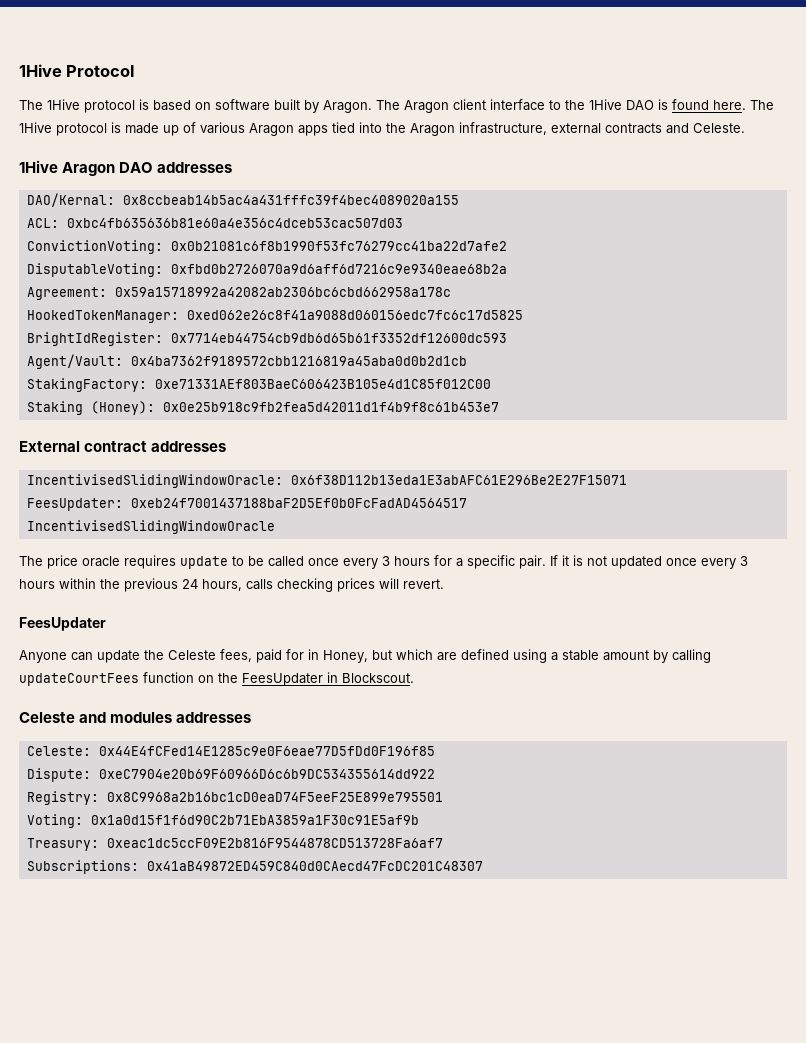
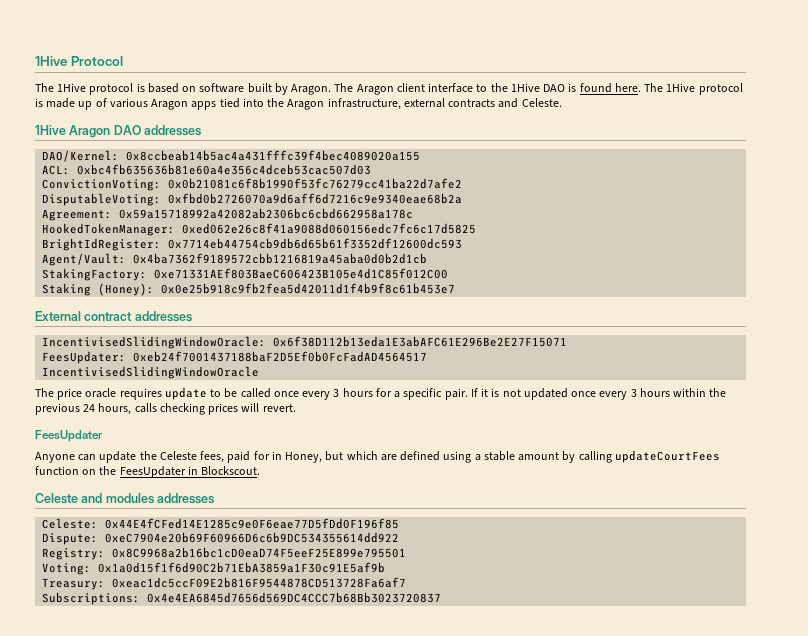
- DAO/Kernal: 0x8ccbeab14b5ac4a431fffc39f4bec4089020a155
+ DAO/Kernel: 0x8ccbeab14b5ac4a431fffc39f4bec4089020a155
- Subscriptions: 0x41aB49872ED459C840d0CAecd47FcDC201C48307
+ Subscriptions: 0x4e4EA6845d7656d569DC4CCC7b68Bb3023720837

